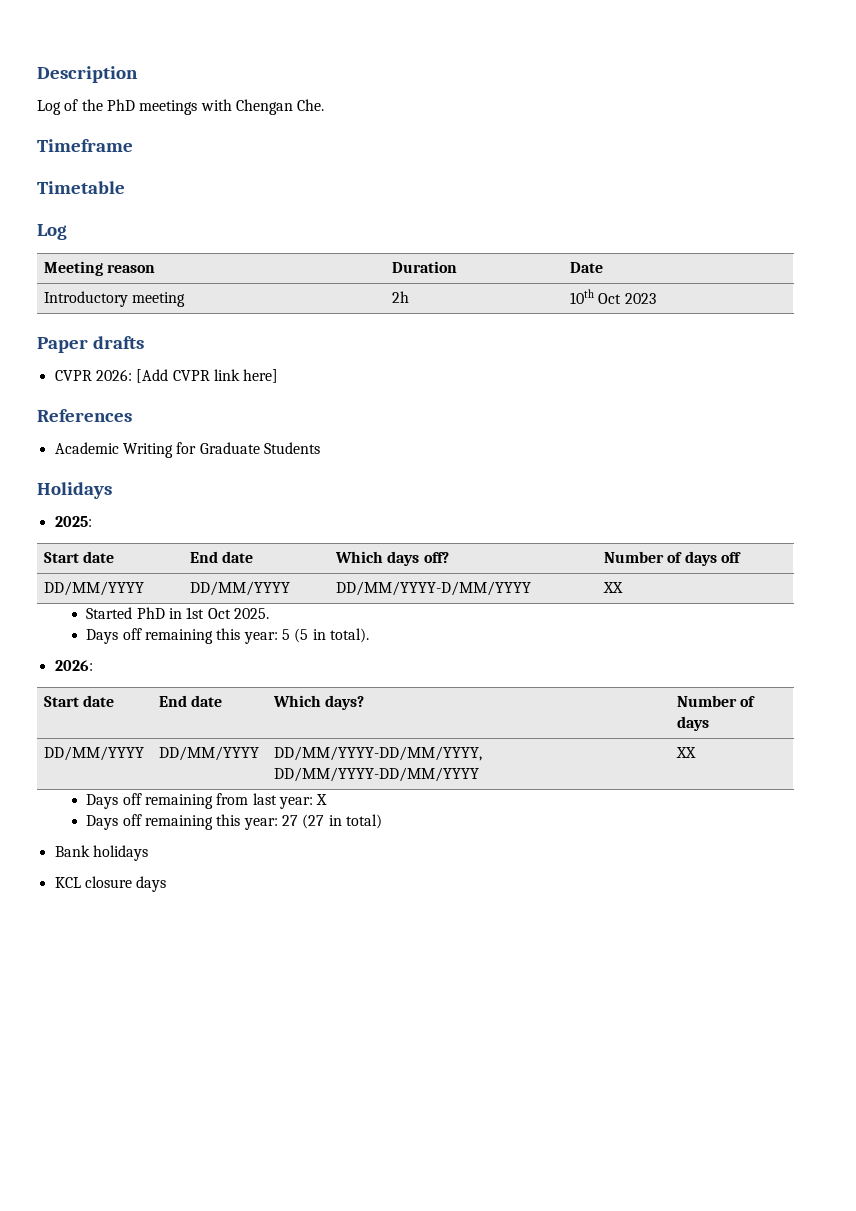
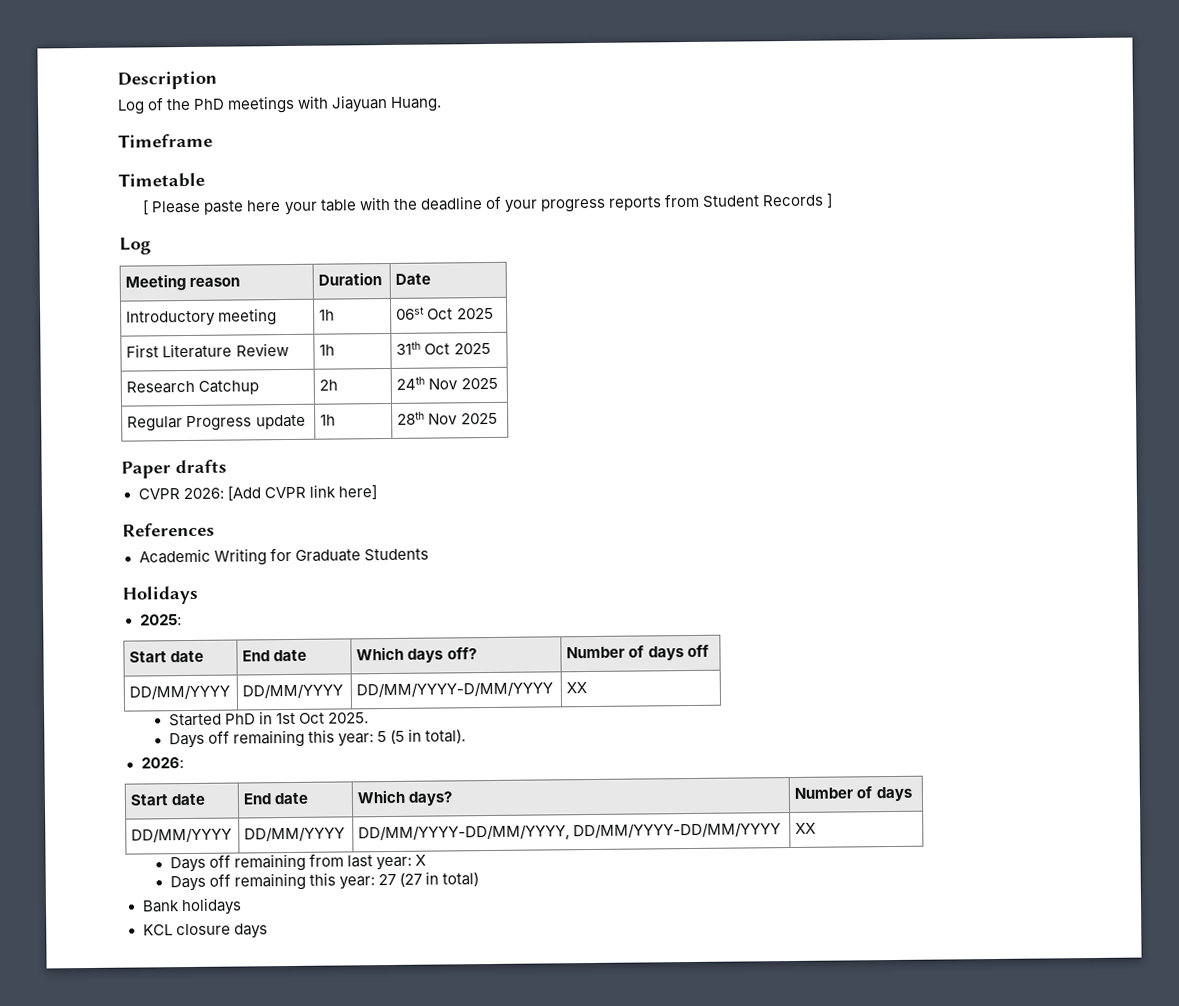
- Log of the PhD meetings with Chengan Che.
+ Log of the PhD meetings with Jiayuan Huang.
+ [ Please paste here your table with the deadline of your progress reports from Student Records ]
- Introductory meeting | 2h | 10th Oct 2023
+ Introductory meeting | 1h | 06st Oct 2025
+ First Literature Review | 1h | 31th Oct 2025
+ Research Catchup | 2h | 24th Nov 2025
+ Regular Progress update | 1h | 28th Nov 2025

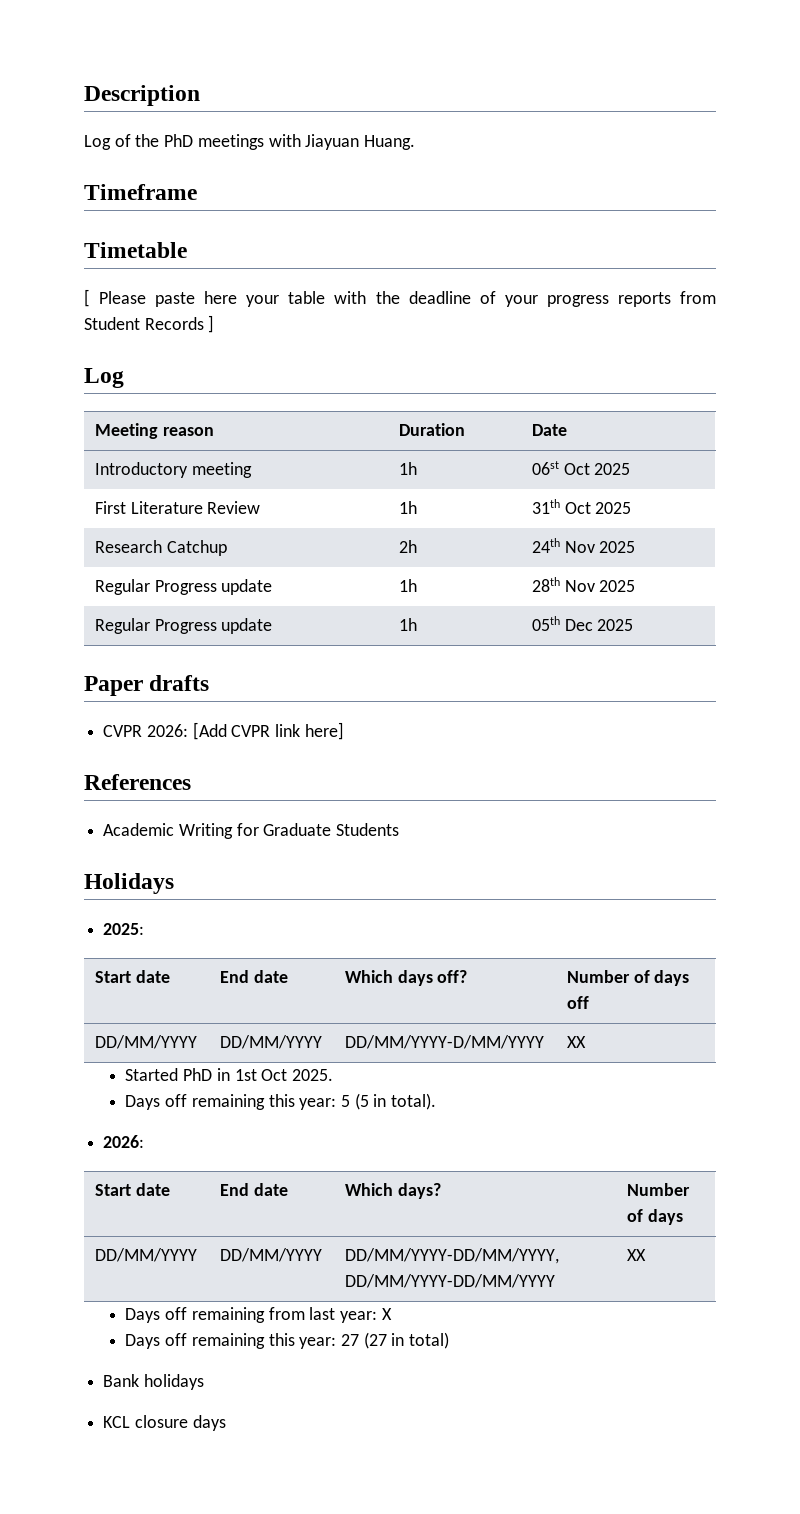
+ Regular Progress update | 1h | 05th Dec 2025

